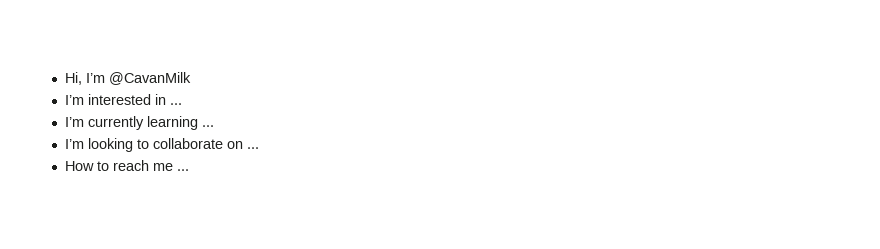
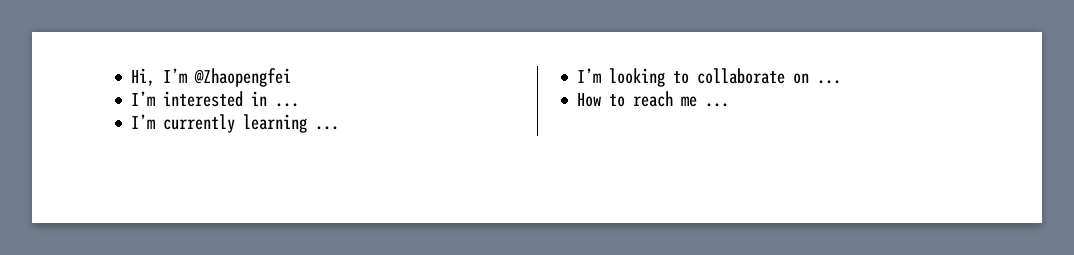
- Hi, I’m @CavanMilk
+ Hi, I’m @Zhaopengfei

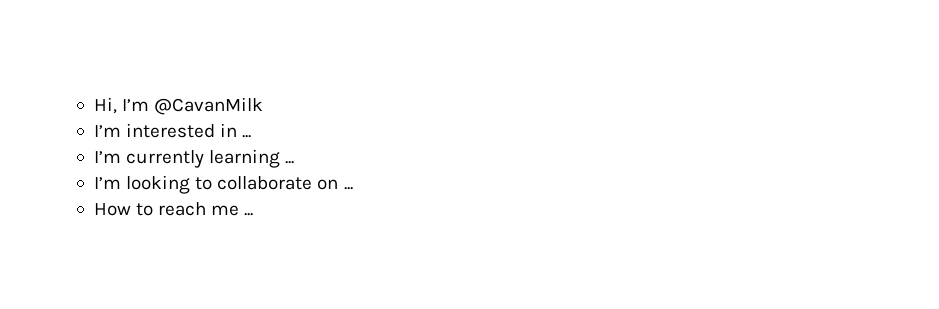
- Hi, I’m @Zhaopengfei
+ Hi, I’m @CavanMilk

